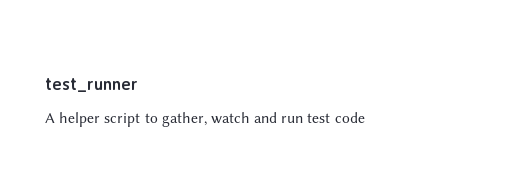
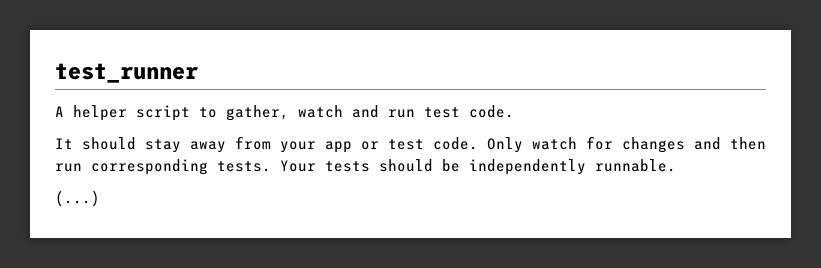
- A helper script to gather, watch and run test code
+ A helper script to gather, watch and run test code.
+ It should stay away from your app or test code. Only watch for changes and then run corresponding tests. Your tests should be independently runnable.
+ (...)

